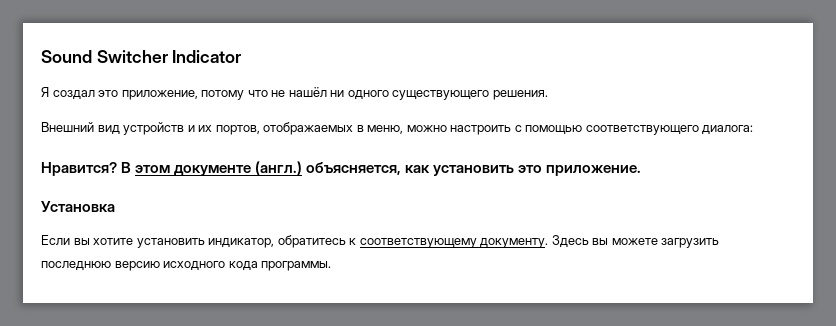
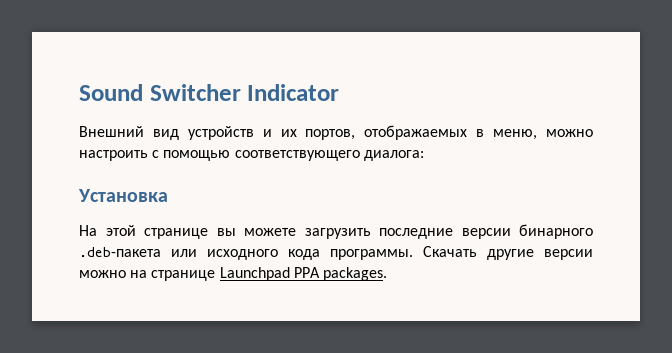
- Я создал это приложение, потому что не нашёл ни одного существующего решения.
- Нравится? В этом документе (англ.) объясняется, как установить это приложение.
  Установка
- Если вы хотите установить индикатор, обратитесь к соответствующему документу. Здесь вы можете загрузить последнюю версию исходного кода программы.
+ На этой странице вы можете загрузить последние версии бинарного .deb-пакета или исходного кода программы. Скачать другие версии можно на странице Launchpad PPA packages.

